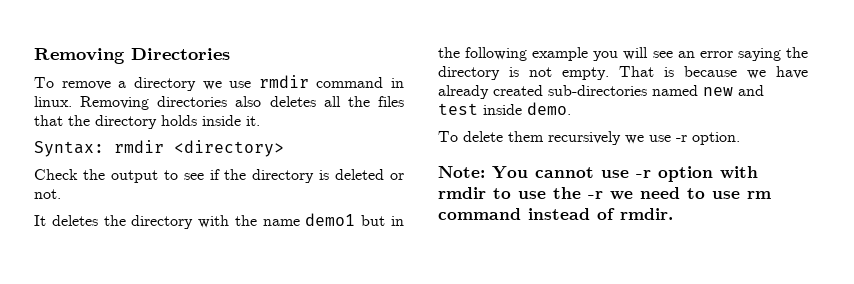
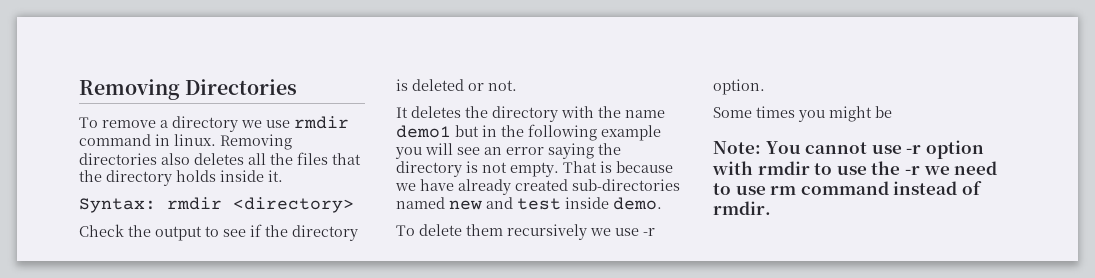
+ Some times you might be

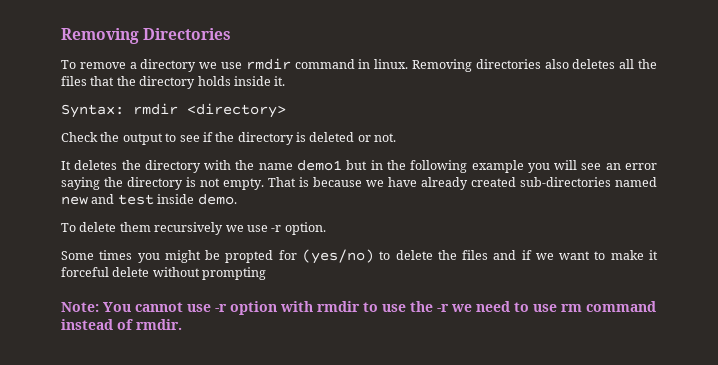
- Some times you might be
+ Some times you might be propted for (yes/no) to delete the files and if we want to make it forceful delete without prompting

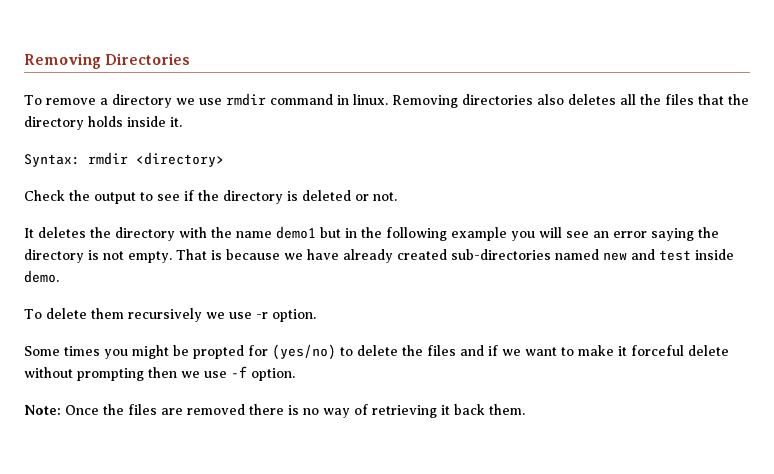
- Some times you might be propted for (yes/no) to delete the files and if we want to make it forceful delete without prompting
- Note: You cannot use -r option with rmdir to use the -r we need to use rm command instead of rmdir.
+ Some times you might be propted for (yes/no) to delete the files and if we want to make it forceful delete without prompting then we use -f option.
+ Note: Once the files are removed there is no way of retrieving it back them.

